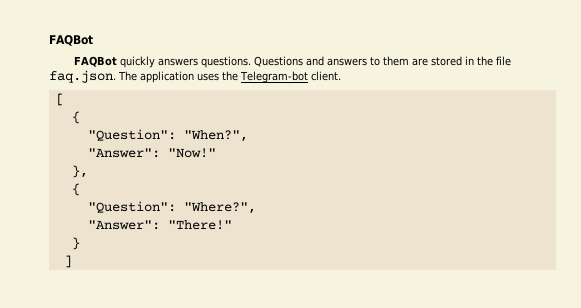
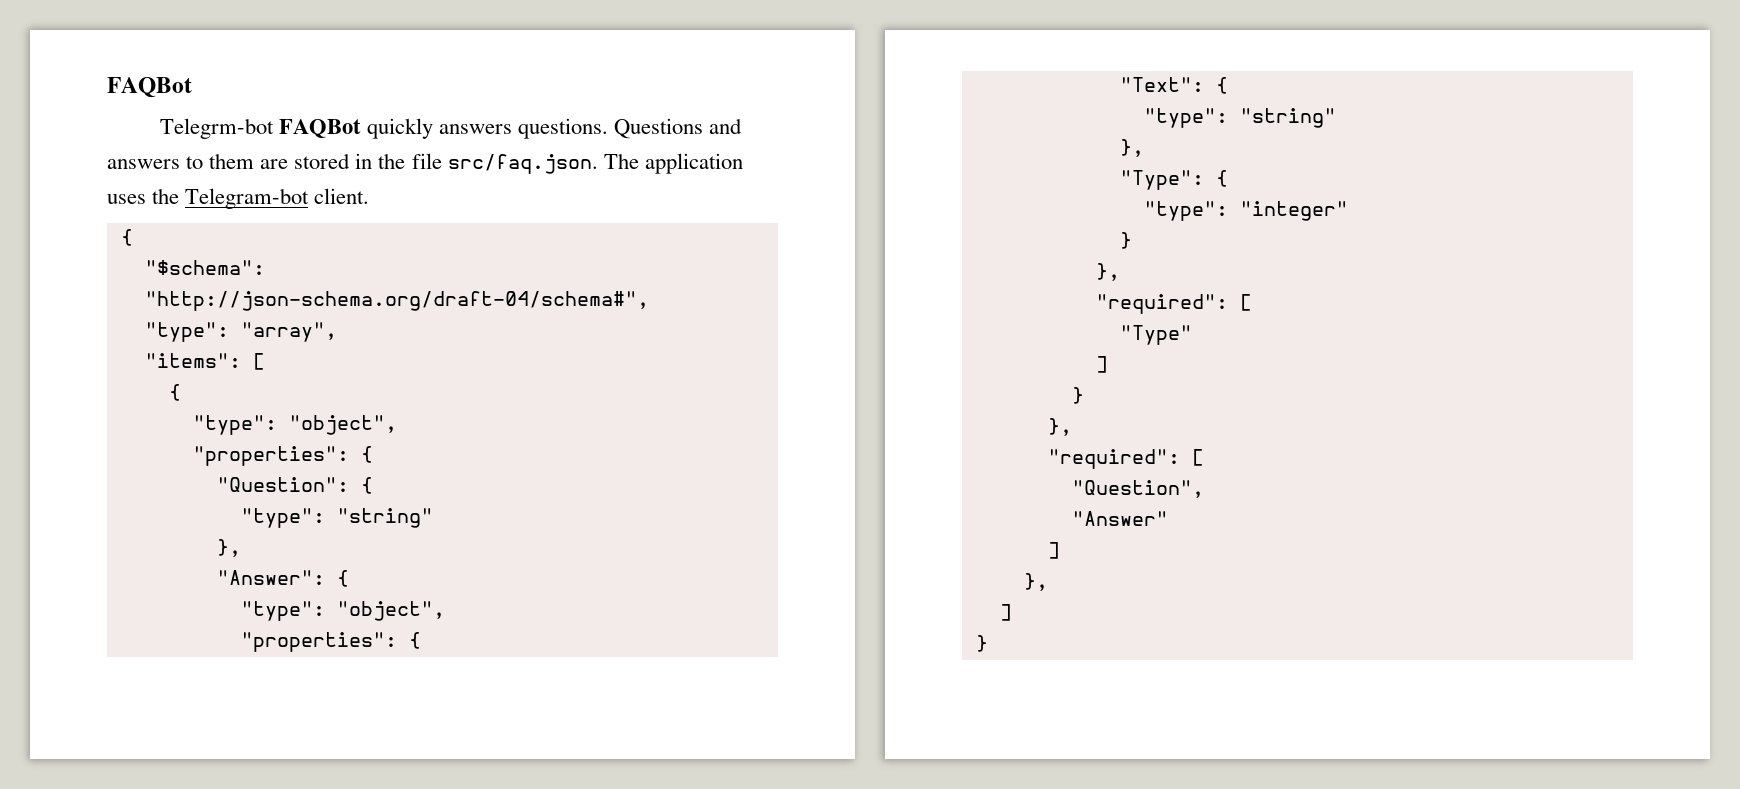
- FAQBot quickly answers questions.
+ Telegrm-bot FAQBot quickly answers questions.
- Questions and answers to them are stored in the file faq.json. The application uses the Telegram-bot client.
- [
+ Questions and answers to them are stored in the file src/faq.json. The application uses the Telegram-bot client.
  {
- "Question": "When?",
- "Answer": "Now!"
+ "$schema": "http://json-schema.org/draft-04/schema#",
+ "type": "array",
+ "items": [
+ {
+ "type": "object",
+ "properties": {
+ "Question": {
+ "type": "string"
  },
- {
- "Question": "Where?",
- "Answer": "There!"
+ "Answer": {
+ "type": "object",
+ "properties": {
+ "Text": {
+ "type": "string"
+ },
+ "Type": {
+ "type": "integer"
  }
+ },
+ "required": [
+ "Type"
  ]
+ }
+ },
+ "required": [
+ "Question",
+ "Answer"
+ ]
+ },
+ ]
+ }

